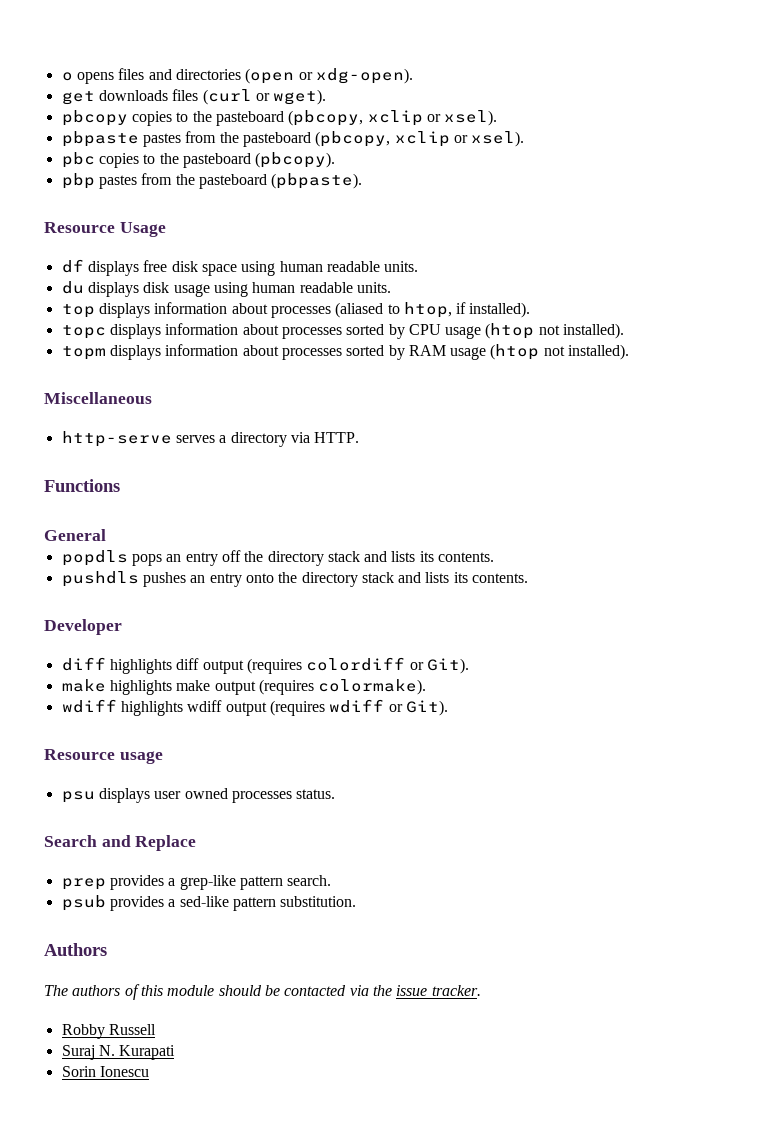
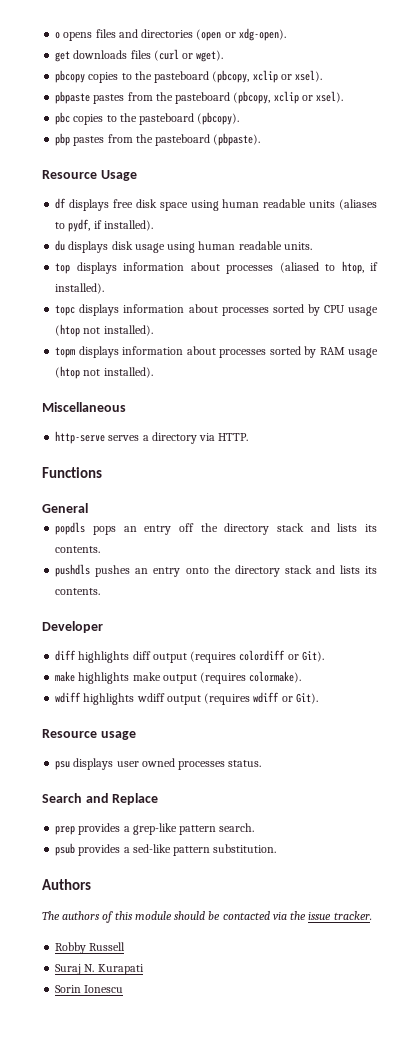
- df displays free disk space using human readable units.
+ df displays free disk space using human readable units (aliases to pydf, if installed).

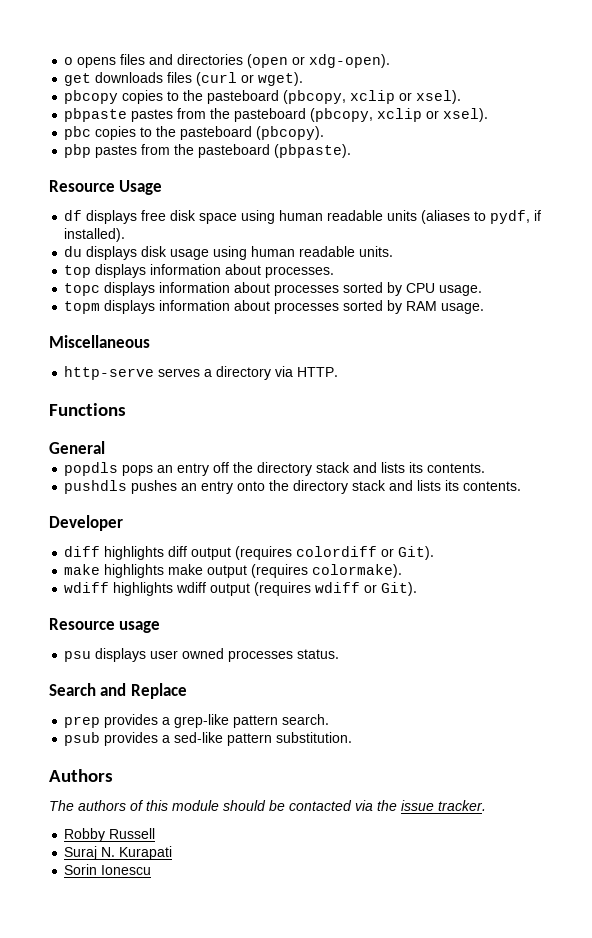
- top displays information about processes (aliased to htop, if installed).
+ top displays information about processes.
- topc displays information about processes sorted by CPU usage (htop not installed).
+ topc displays information about processes sorted by CPU usage.
- topm displays information about processes sorted by RAM usage (htop not installed).
+ topm displays information about processes sorted by RAM usage.

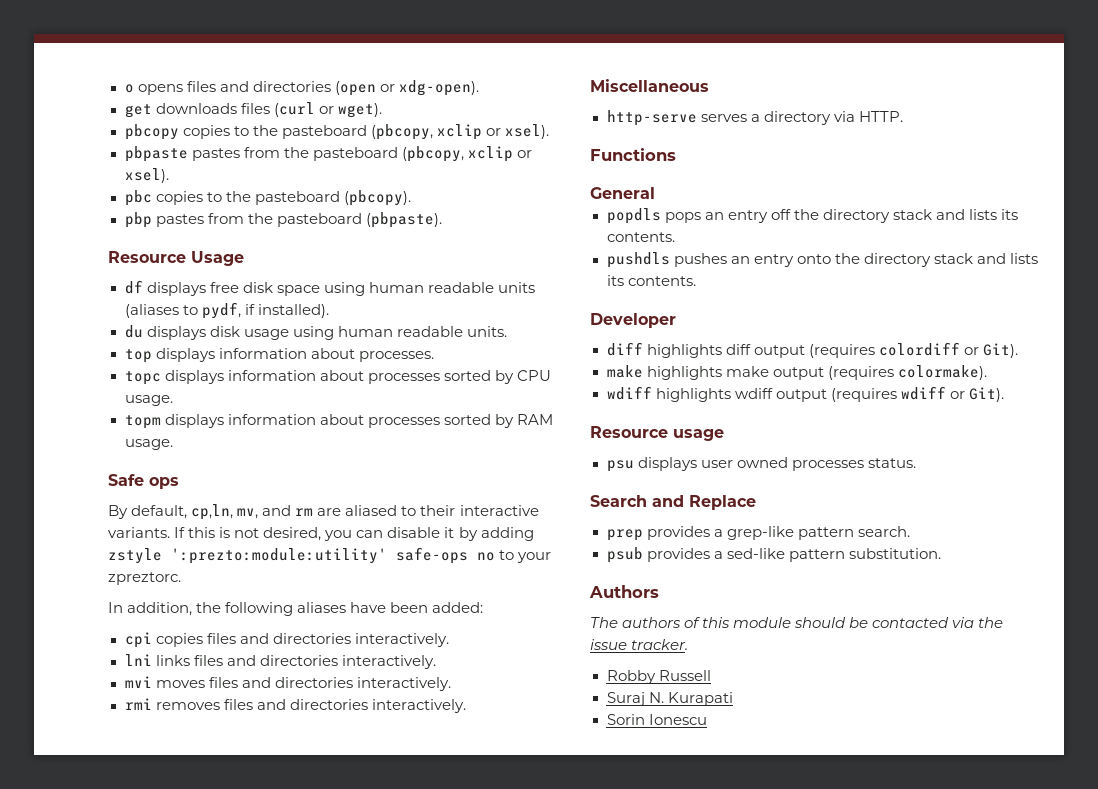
+ Safe ops
+ By default, cp,ln, mv, and rm are aliased to their interactive variants. If this is not desired, you can disable it by adding zstyle ':prezto:module:utility' safe-ops no to your zpreztorc.
+ In addition, the following aliases have been added:
+ cpi copies files and directories interactively.
+ lni links files and directories interactively.
+ mvi moves files and directories interactively.
+ rmi removes files and directories interactively.

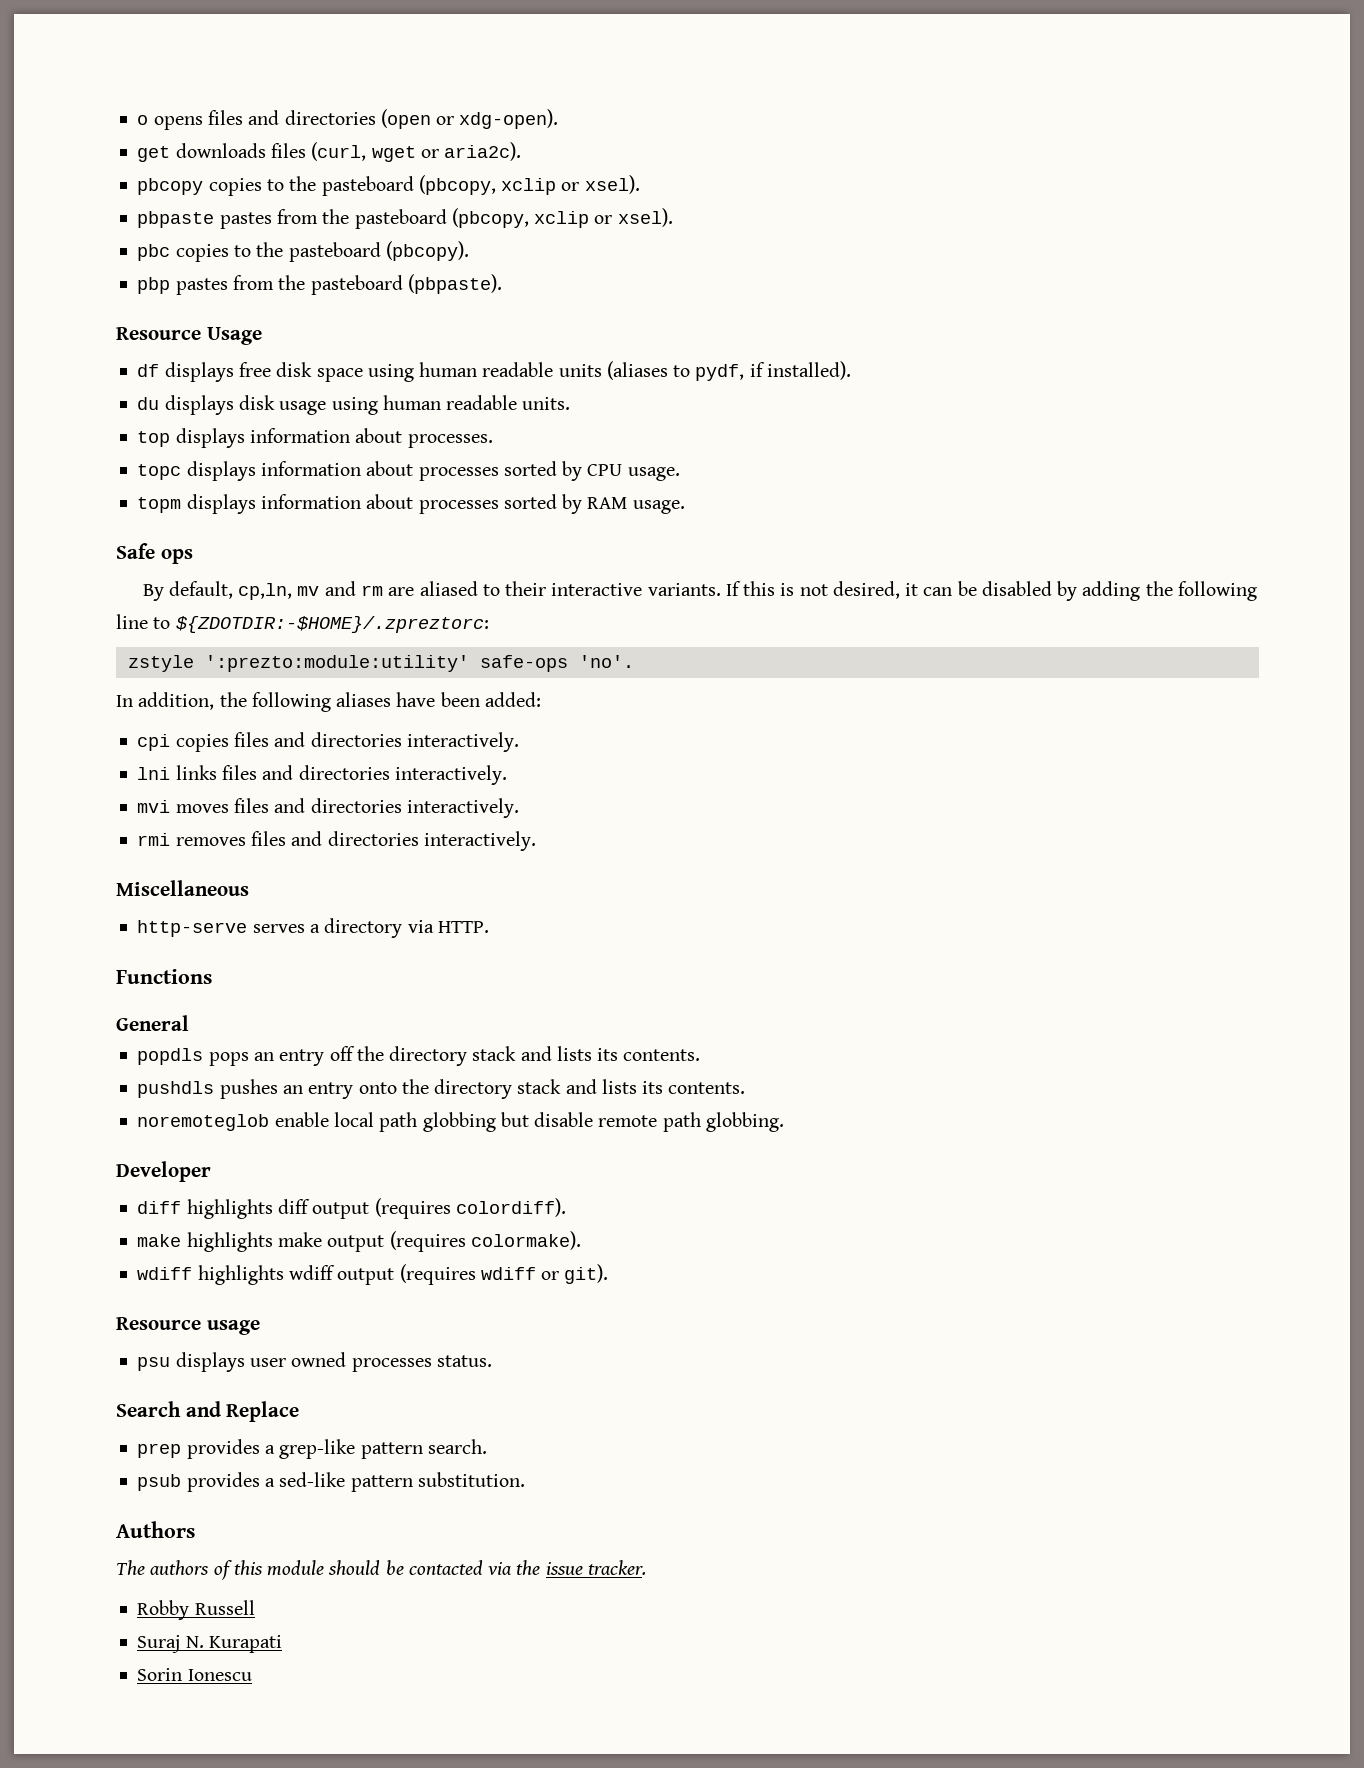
- get downloads files (curl or wget).
+ get downloads files (curl, wget or aria2c).
- By default, cp,ln, mv, and rm are aliased to their interactive variants.
+ By default, cp,ln, mv and rm are aliased to their interactive variants.
- If this is not desired, you can disable it by adding zstyle ':prezto:module:utility' safe-ops no to your zpreztorc.
+ If this is not desired, it can be disabled by adding the following line to ${ZDOTDIR:-$HOME}/.zpreztorc:
+ zstyle ':prezto:module:utility' safe-ops 'no'.
+ noremoteglob enable local path globbing but disable remote path globbing.
- diff highlights diff output (requires colordiff or Git).
+ diff highlights diff output (requires colordiff).
- wdiff highlights wdiff output (requires wdiff or Git).
+ wdiff highlights wdiff output (requires wdiff or git).

